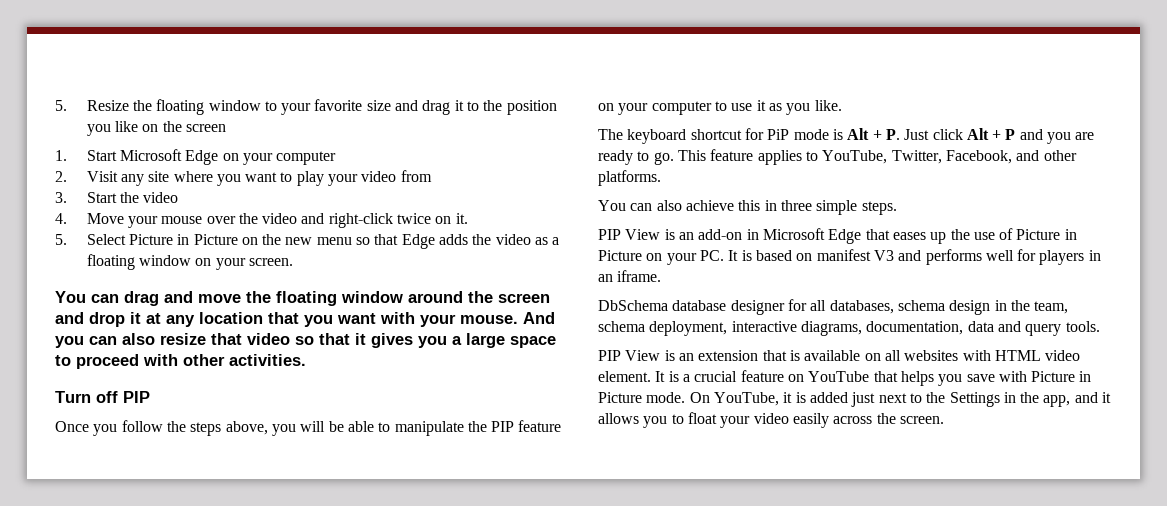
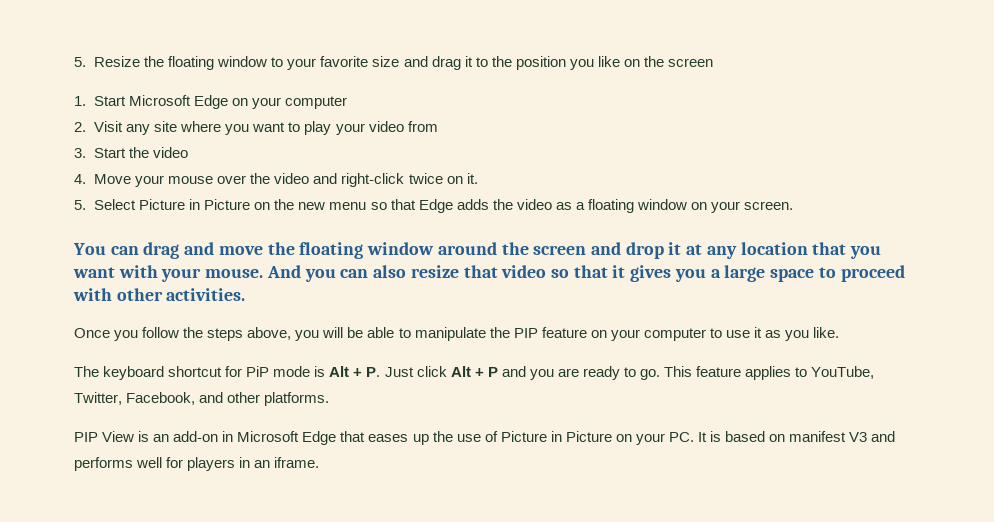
- Turn off PIP
- You can also achieve this in three simple steps.
- DbSchema database designer for all databases, schema design in the team, schema deployment, interactive diagrams, documentation, data and query tools.
- PIP View is an extension that is available on all websites with HTML video element. It is a crucial feature on YouTube that helps you save with Picture in Picture mode. On YouTube, it is added just next to the Settings in the app, and it allows you to float your video easily across the screen.

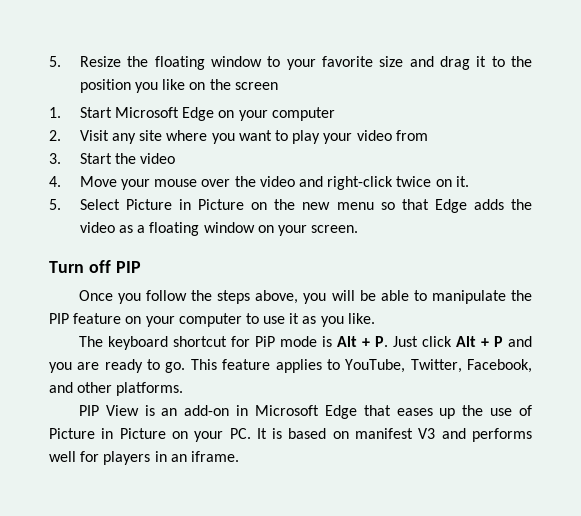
- You can drag and move the floating window around the screen and drop it at any location that you want with your mouse. And you can also resize that video so that it gives you a large space to proceed with other activities.
+ Turn off PIP

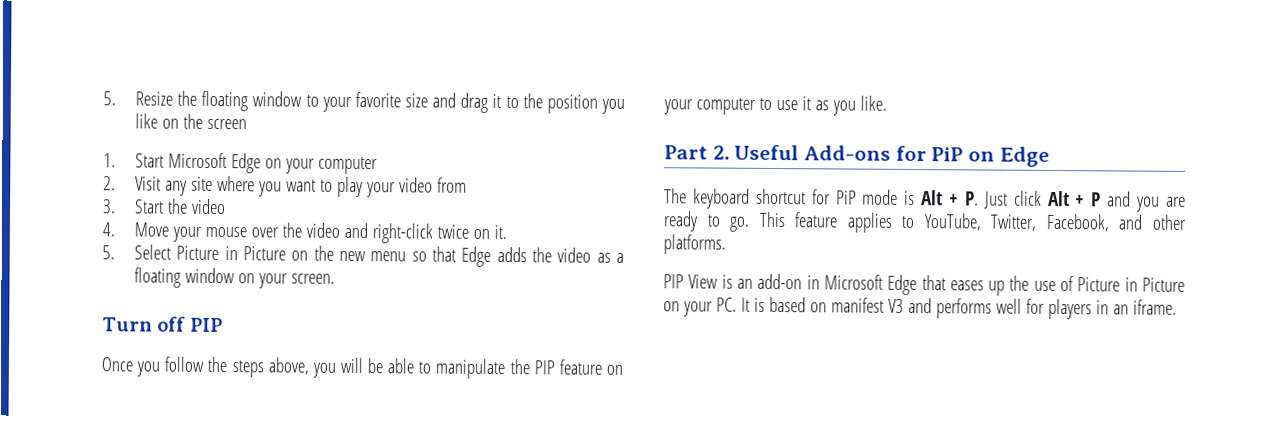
+ Part 2. Useful Add-ons for PiP on Edge

